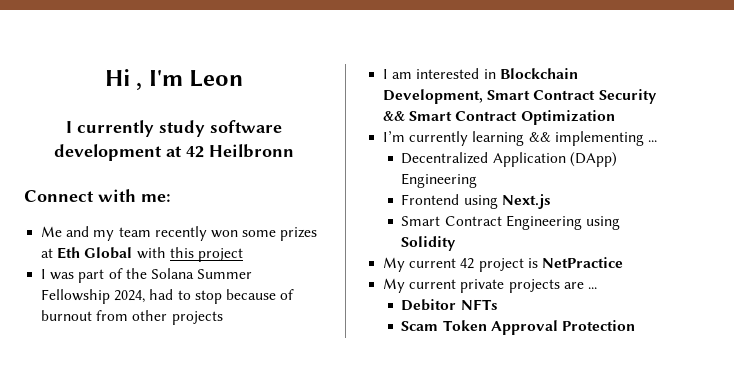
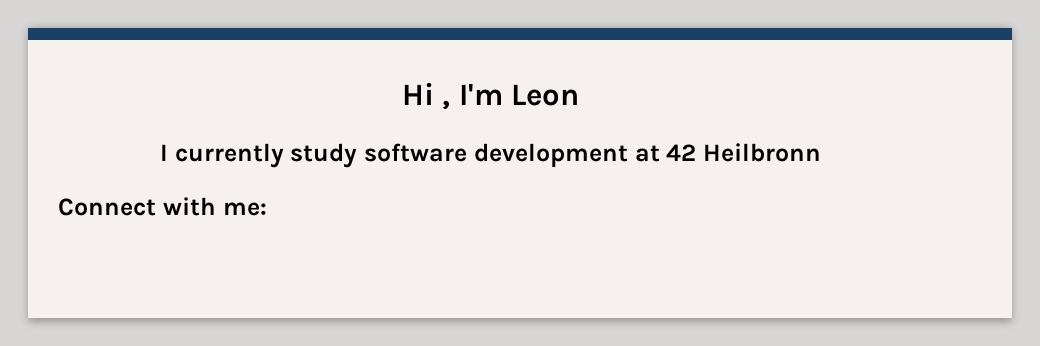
- Me and my team recently won some prizes at Eth Global with this project
- I was part of the Solana Summer Fellowship 2024, had to stop because of burnout from other projects
- I am interested in Blockchain Development, Smart Contract Security && Smart Contract Optimization
- I’m currently learning && implementing ...
- Decentralized Application (DApp) Engineering
- Frontend using Next.js
- Smart Contract Engineering using Solidity
- My current 42 project is NetPractice
- My current private projects are ...
- Debitor NFTs
- Scam Token Approval Protection

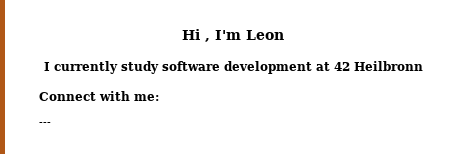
+ ---

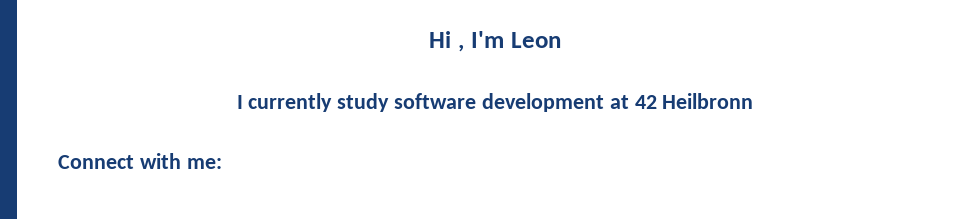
- ---

